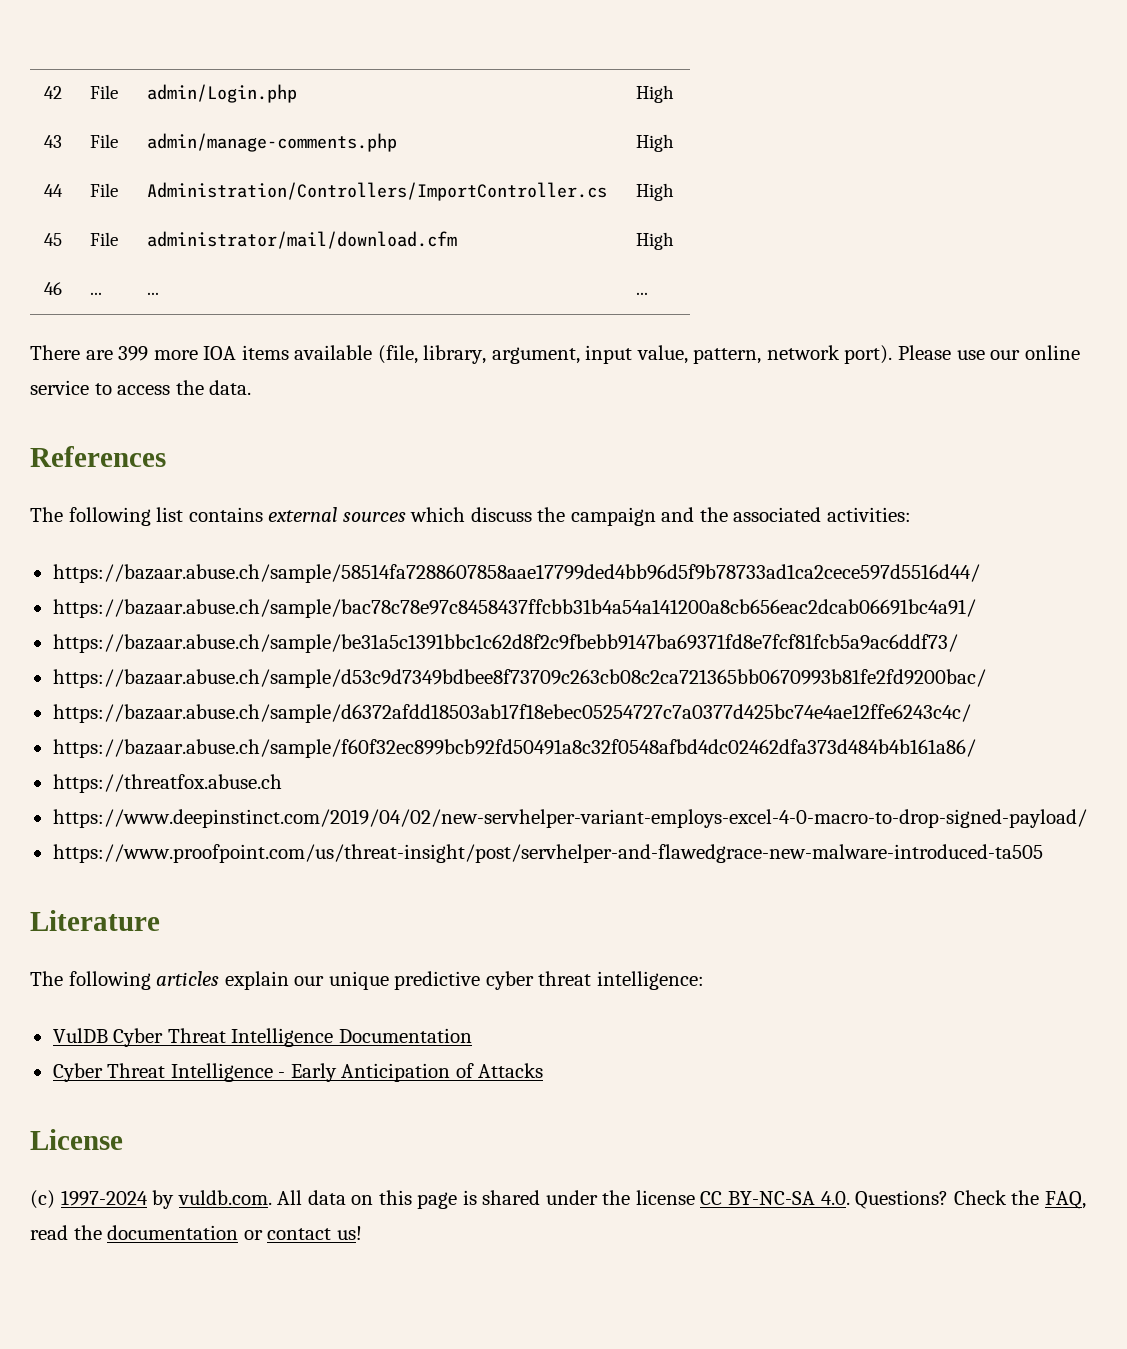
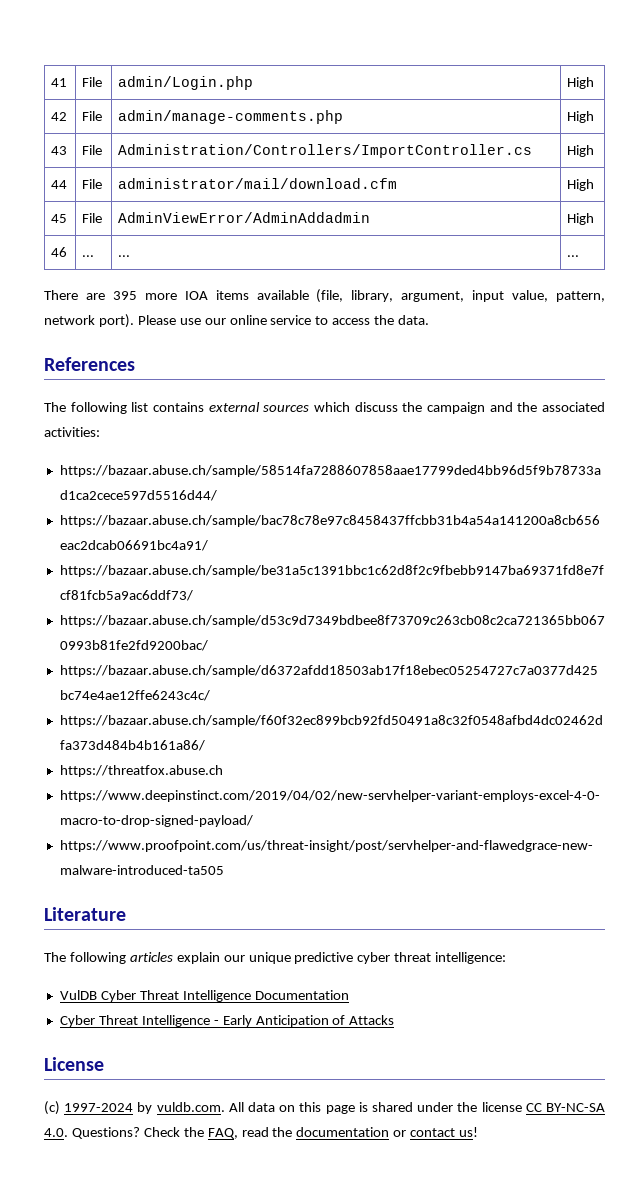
- 42 | File | admin/Login.php | High
+ 41 | File | admin/Login.php | High
- 43 | File | admin/manage-comments.php | High
+ 42 | File | admin/manage-comments.php | High
- 44 | File | Administration/Controllers/ImportController.cs | High
+ 43 | File | Administration/Controllers/ImportController.cs | High
+ 44 | File | administrator/mail/download.cfm | High
- 45 | File | administrator/mail/download.cfm | High
+ 45 | File | AdminViewError/AdminAddadmin | High
- There are 399 more IOA items available (file, library, argument, input value, pattern, network port).
+ There are 395 more IOA items available (file, library, argument, input value, pattern, network port).

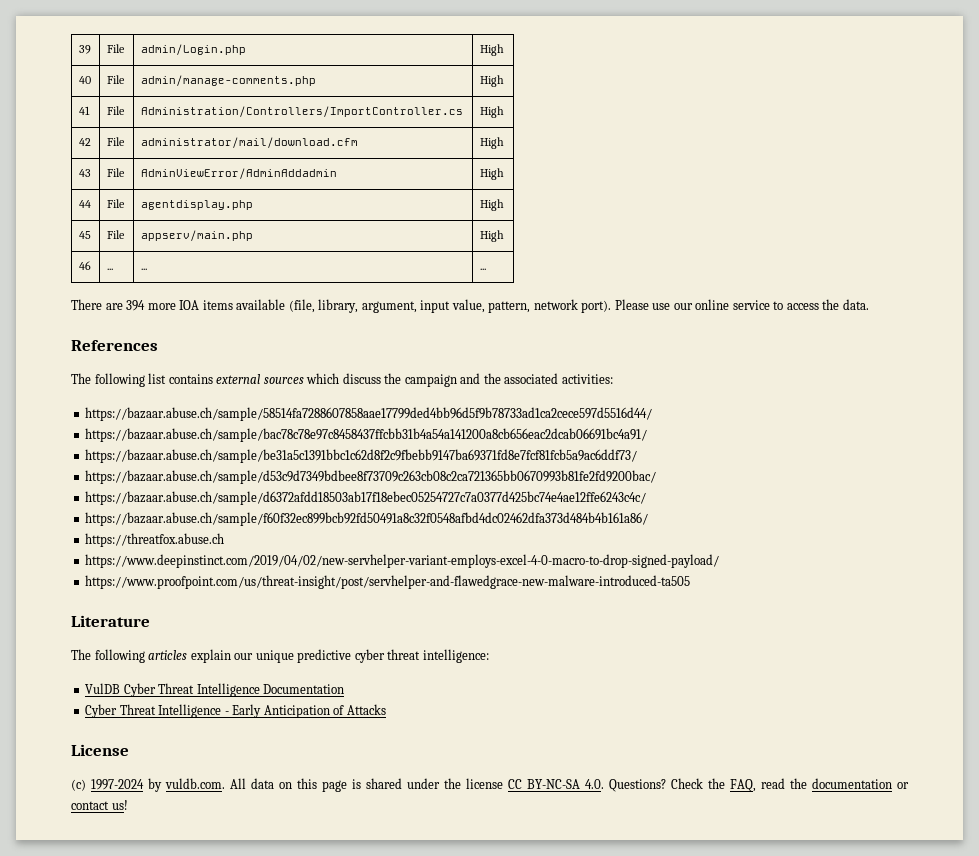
- 41 | File | admin/Login.php | High
+ 39 | File | admin/Login.php | High
- 42 | File | admin/manage-comments.php | High
+ 40 | File | admin/manage-comments.php | High
- 43 | File | Administration/Controllers/ImportController.cs | High
+ 41 | File | Administration/Controllers/ImportController.cs | High
- 44 | File | administrator/mail/download.cfm | High
+ 42 | File | administrator/mail/download.cfm | High
+ 43 | File | AdminViewError/AdminAddadmin | High
+ 44 | File | agentdisplay.php | High
- 45 | File | AdminViewError/AdminAddadmin | High
+ 45 | File | appserv/main.php | High
- There are 395 more IOA items available (file, library, argument, input value, pattern, network port).
+ There are 394 more IOA items available (file, library, argument, input value, pattern, network port).

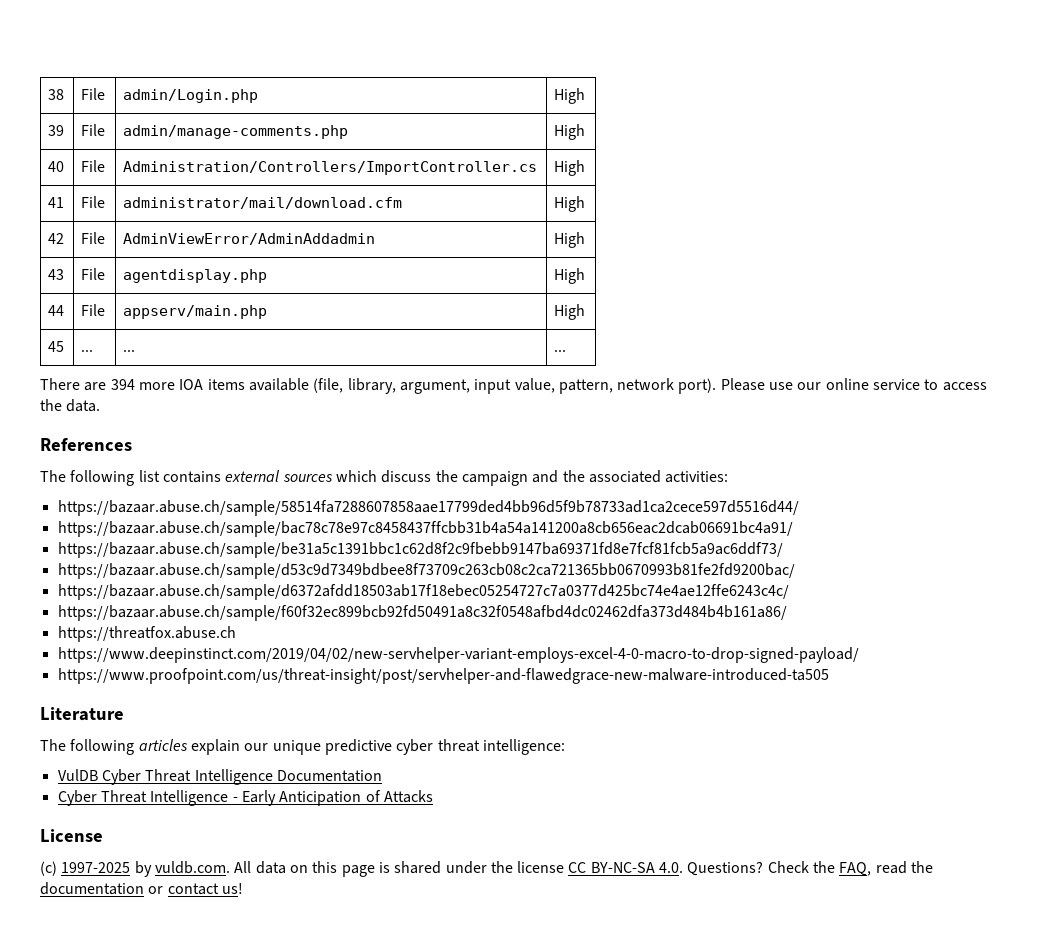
- 39 | File | admin/Login.php | High
+ 38 | File | admin/Login.php | High
- 40 | File | admin/manage-comments.php | High
+ 39 | File | admin/manage-comments.php | High
- 41 | File | Administration/Controllers/ImportController.cs | High
+ 40 | File | Administration/Controllers/ImportController.cs | High
- 42 | File | administrator/mail/download.cfm | High
+ 41 | File | administrator/mail/download.cfm | High
- 43 | File | AdminViewError/AdminAddadmin | High
+ 42 | File | AdminViewError/AdminAddadmin | High
- 44 | File | agentdisplay.php | High
+ 43 | File | agentdisplay.php | High
- 45 | File | appserv/main.php | High
+ 44 | File | appserv/main.php | High
- 46 | ... | ... | ...
+ 45 | ... | ... | ...
- (c) 1997-2024 by vuldb.com. All data on this page is shared under the license CC BY-NC-SA 4.0. Questions?
+ (c) 1997-2025 by vuldb.com. All data on this page is shared under the license CC BY-NC-SA 4.0. Questions?

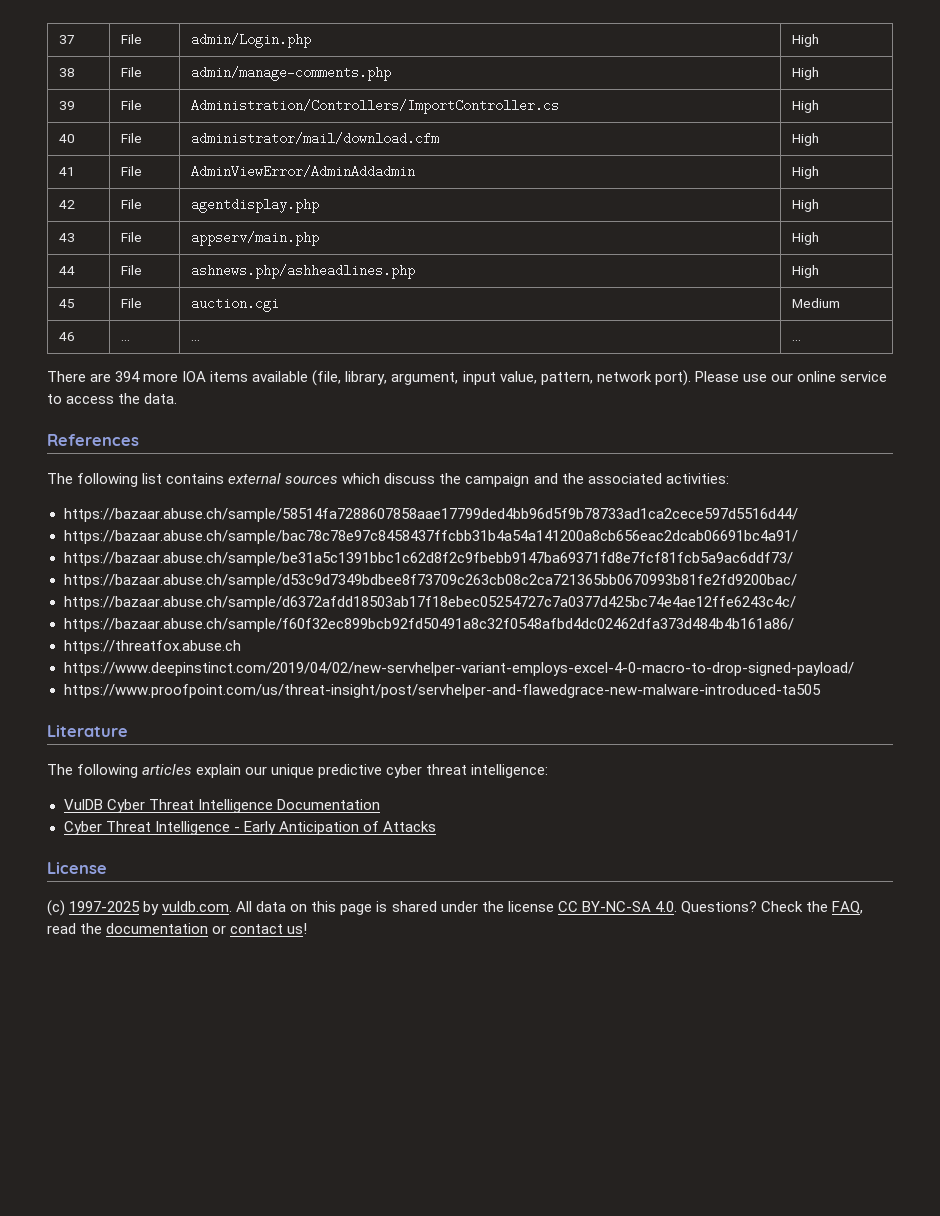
- 38 | File | admin/Login.php | High
+ 37 | File | admin/Login.php | High
- 39 | File | admin/manage-comments.php | High
+ 38 | File | admin/manage-comments.php | High
- 40 | File | Administration/Controllers/ImportController.cs | High
+ 39 | File | Administration/Controllers/ImportController.cs | High
- 41 | File | administrator/mail/download.cfm | High
+ 40 | File | administrator/mail/download.cfm | High
- 42 | File | AdminViewError/AdminAddadmin | High
+ 41 | File | AdminViewError/AdminAddadmin | High
- 43 | File | agentdisplay.php | High
+ 42 | File | agentdisplay.php | High
- 44 | File | appserv/main.php | High
+ 43 | File | appserv/main.php | High
- 45 | ... | ... | ...
+ 44 | File | ashnews.php/ashheadlines.php | High
+ 45 | File | auction.cgi | Medium
+ 46 | ... | ... | ...

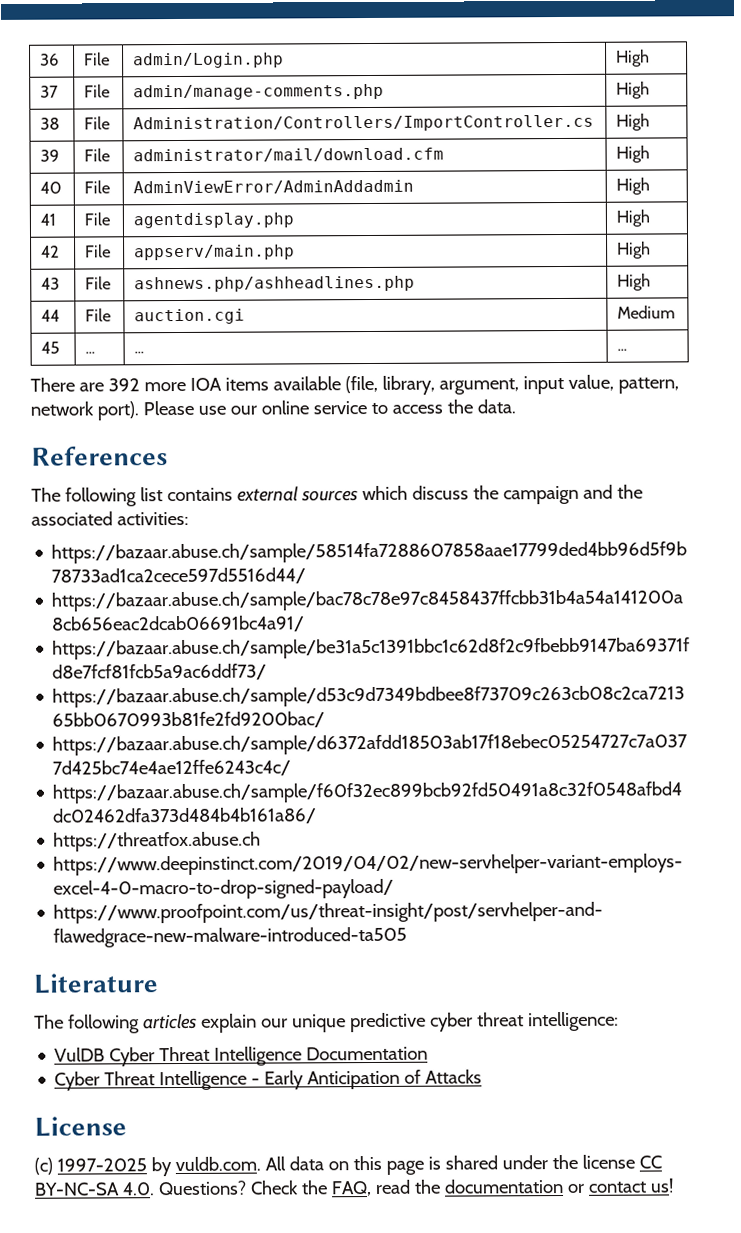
- 37 | File | admin/Login.php | High
+ 36 | File | admin/Login.php | High
- 38 | File | admin/manage-comments.php | High
+ 37 | File | admin/manage-comments.php | High
- 39 | File | Administration/Controllers/ImportController.cs | High
+ 38 | File | Administration/Controllers/ImportController.cs | High
- 40 | File | administrator/mail/download.cfm | High
+ 39 | File | administrator/mail/download.cfm | High
- 41 | File | AdminViewError/AdminAddadmin | High
+ 40 | File | AdminViewError/AdminAddadmin | High
- 42 | File | agentdisplay.php | High
+ 41 | File | agentdisplay.php | High
- 43 | File | appserv/main.php | High
+ 42 | File | appserv/main.php | High
- 44 | File | ashnews.php/ashheadlines.php | High
+ 43 | File | ashnews.php/ashheadlines.php | High
- 45 | File | auction.cgi | Medium
+ 44 | File | auction.cgi | Medium
- 46 | ... | ... | ...
+ 45 | ... | ... | ...
- There are 394 more IOA items available (file, library, argument, input value, pattern, network port).
+ There are 392 more IOA items available (file, library, argument, input value, pattern, network port).

